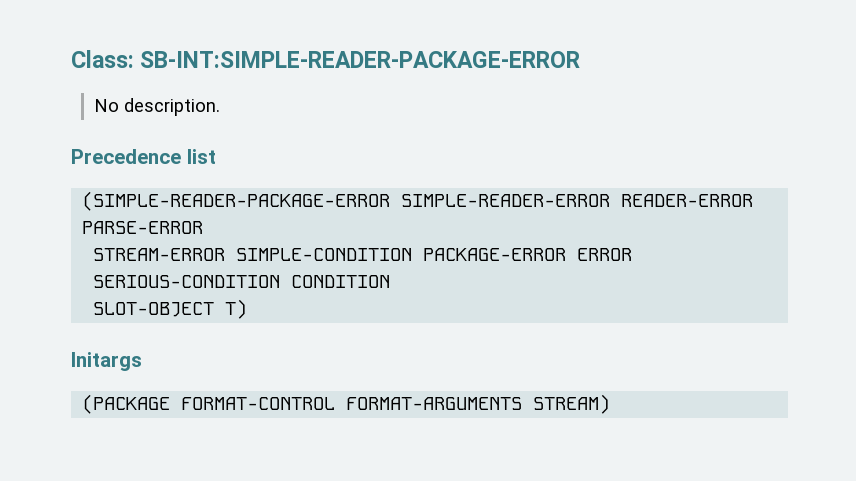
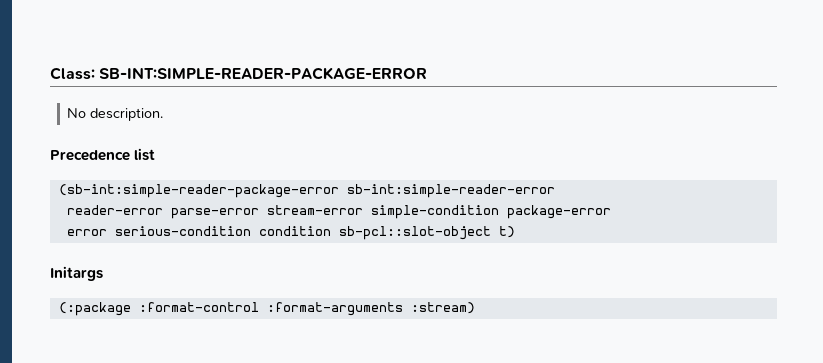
- (SIMPLE-READER-PACKAGE-ERROR SIMPLE-READER-ERROR READER-ERROR PARSE-ERROR
- STREAM-ERROR SIMPLE-CONDITION PACKAGE-ERROR ERROR SERIOUS-CONDITION CONDITION
- SLOT-OBJECT T)
+ (sb-int:simple-reader-package-error sb-int:simple-reader-error
+ reader-error parse-error stream-error simple-condition package-error
+ error serious-condition condition sb-pcl::slot-object t)
  Initargs
- (PACKAGE FORMAT-CONTROL FORMAT-ARGUMENTS STREAM)
+ (:package :format-control :format-arguments :stream)

